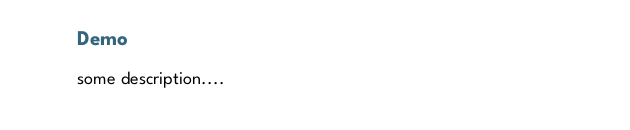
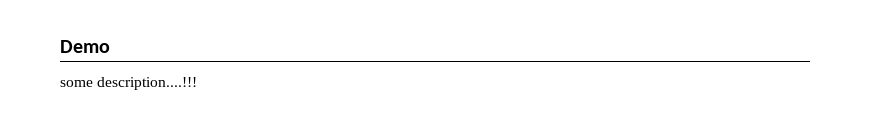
- some description....
+ some description....!!!

